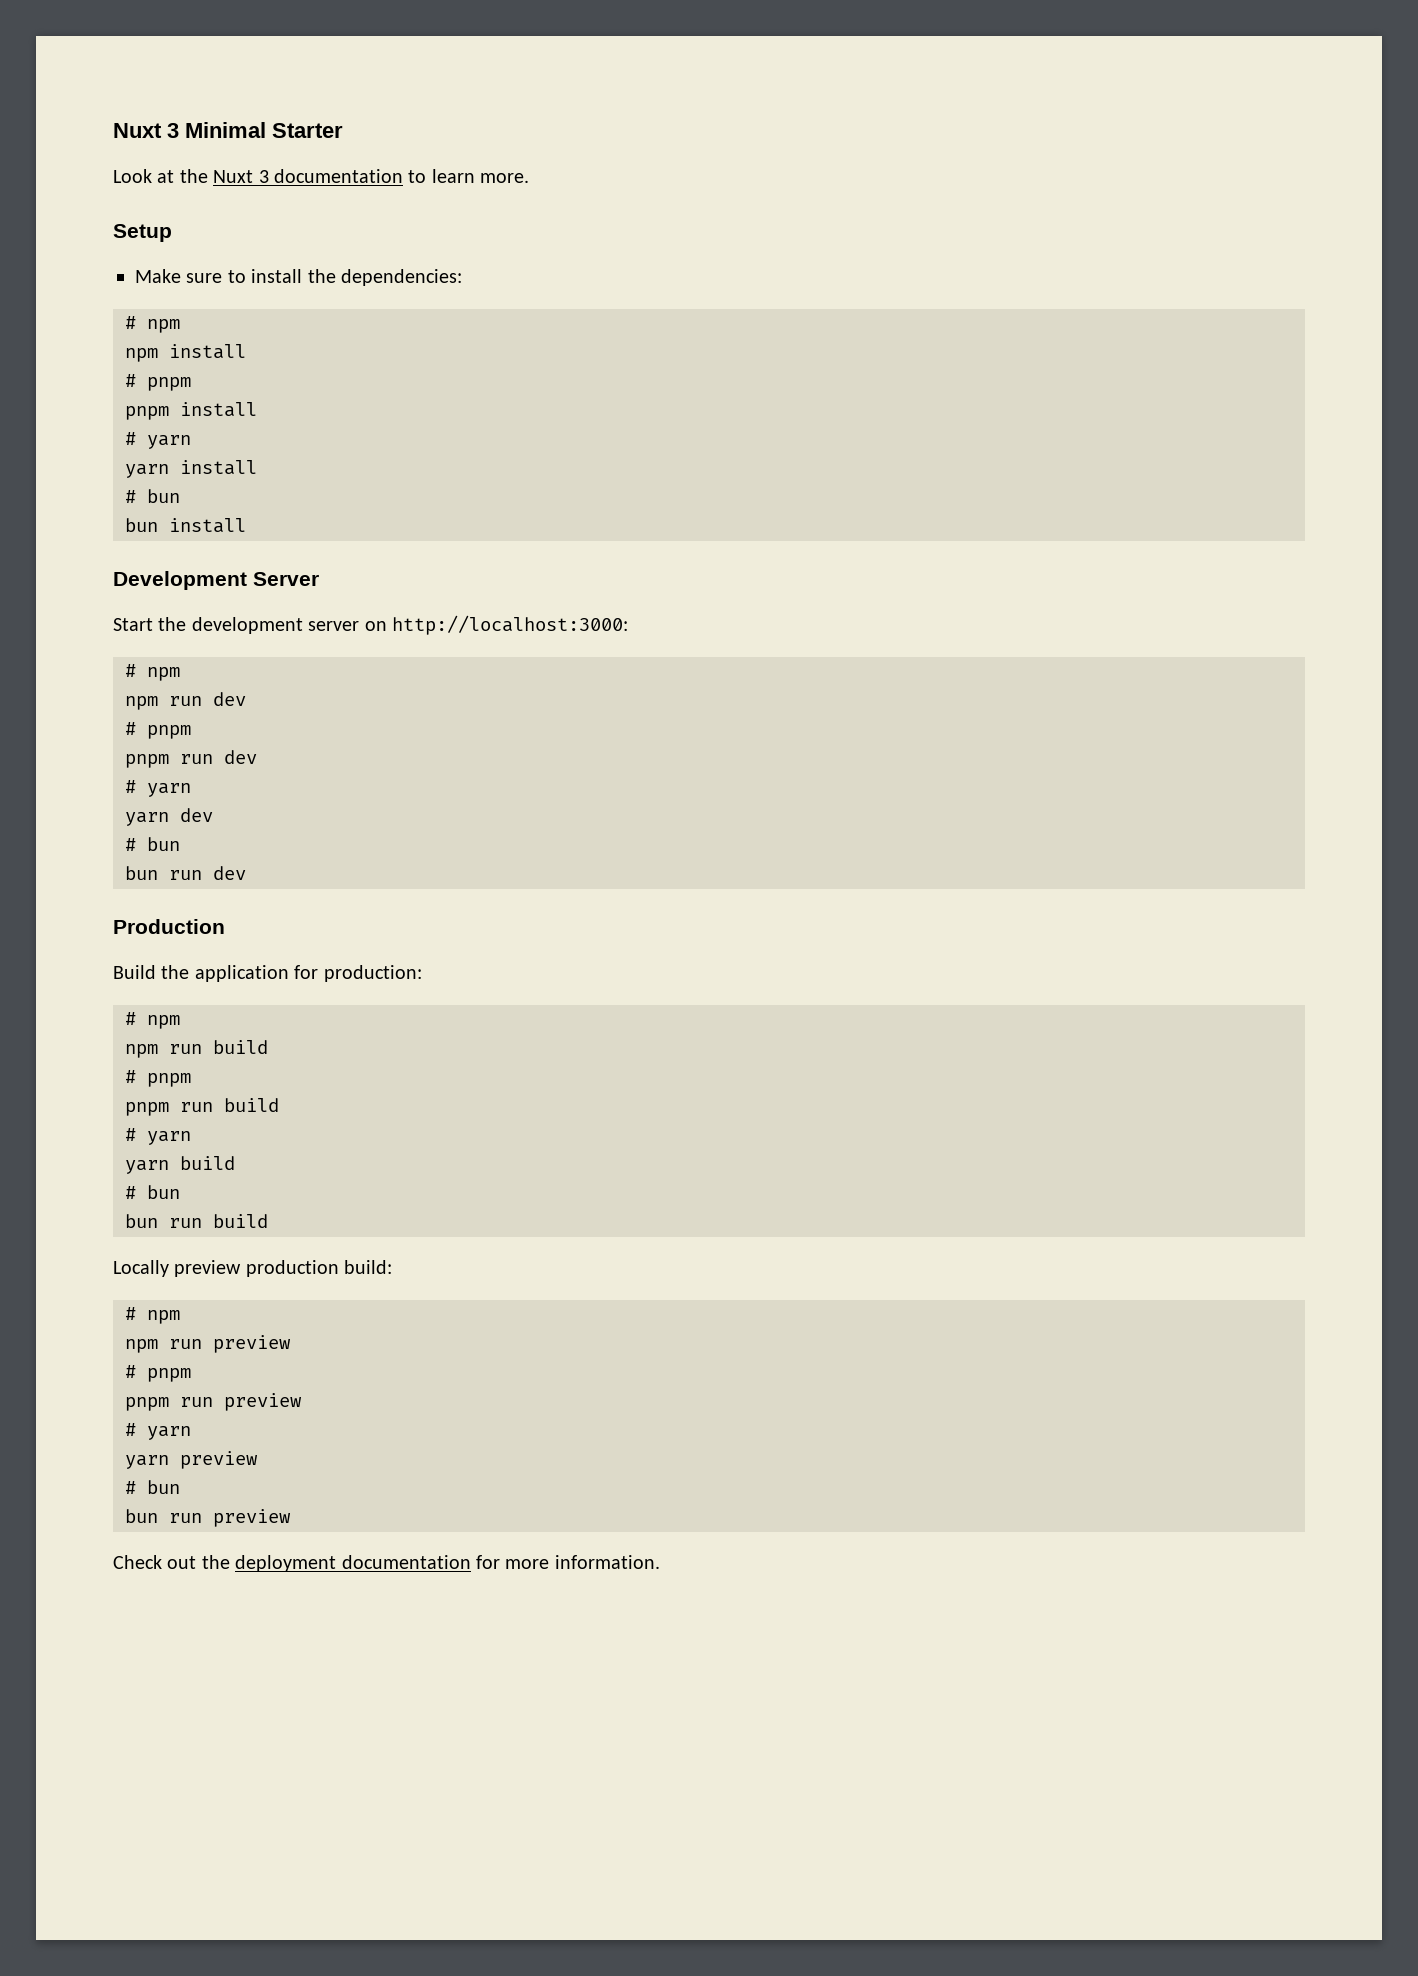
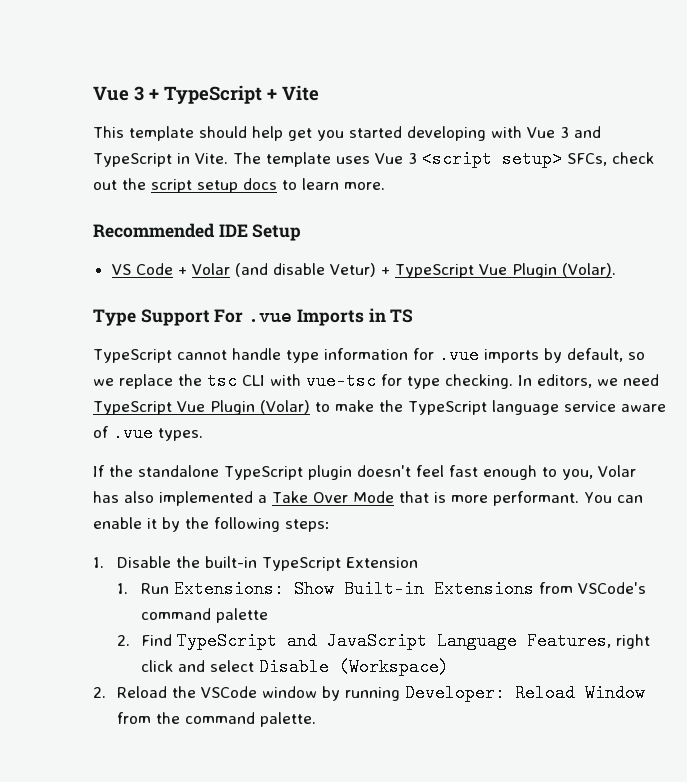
- Nuxt 3 Minimal Starter
- Look at the Nuxt 3 documentation to learn more.
+ Vue 3 + TypeScript + Vite
+ This template should help get you started developing with Vue 3 and TypeScript in Vite. The template uses Vue 3 <script setup> SFCs, check out the script setup docs to learn more.
- Setup
+ Recommended IDE Setup
- Make sure to install the dependencies:
- # npm
- npm install
- # pnpm
- pnpm install
- # yarn
- yarn install
- # bun
- bun install
- Development Server
- Start the development server on http://localhost:3000:
- # npm
- npm run dev
- # pnpm
- pnpm run dev
- # yarn
- yarn dev
- # bun
- bun run dev
- Production
- Build the application for production:
- # npm
- npm run build
- # pnpm
- pnpm run build
- # yarn
- yarn build
- # bun
- bun run build
- Locally preview production build:
- # npm
- npm run preview
- # pnpm
- pnpm run preview
- # yarn
- yarn preview
- # bun
- bun run preview
- Check out the deployment documentation for more information.
+ VS Code + Volar (and disable Vetur) + TypeScript Vue Plugin (Volar).
+ Type Support For .vue Imports in TS
+ TypeScript cannot handle type information for .vue imports by default, so we replace the tsc CLI with vue-tsc for type checking. In editors, we need TypeScript Vue Plugin (Volar) to make the TypeScript language service aware of .vue types.
+ If the standalone TypeScript plugin doesn't feel fast enough to you, Volar has also implemented a Take Over Mode that is more performant. You can enable it by the following steps:
+ 1. Disable the built-in TypeScript Extension
+ 1. Run Extensions: Show Built-in Extensions from VSCode's command palette
+ 2. Find TypeScript and JavaScript Language Features, right click and select Disable (Workspace)
+ 2. Reload the VSCode window by running Developer: Reload Window from the command palette.

